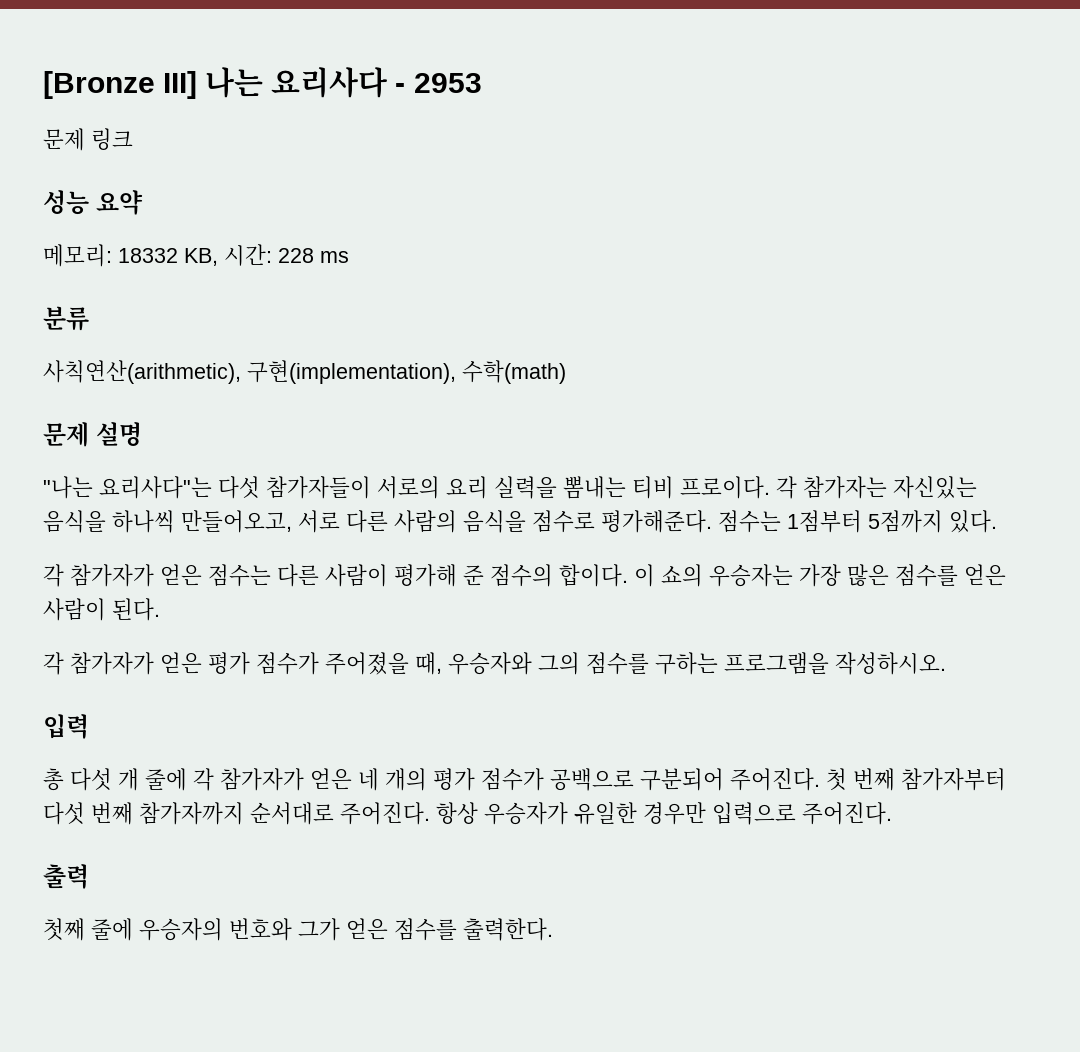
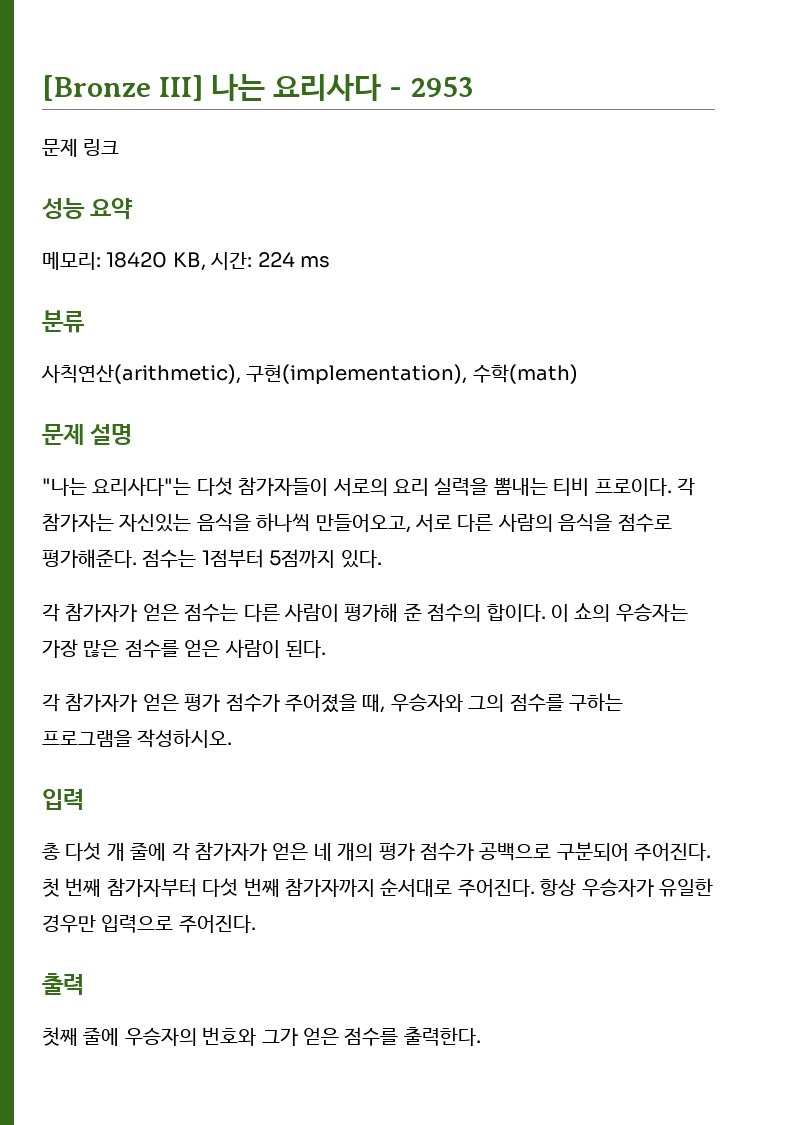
- 메모리: 18332 KB, 시간: 228 ms
+ 메모리: 18420 KB, 시간: 224 ms

